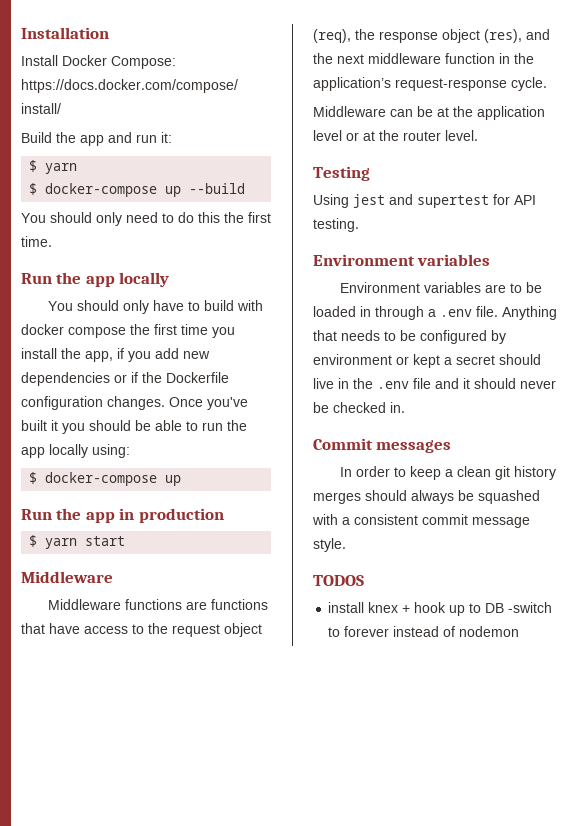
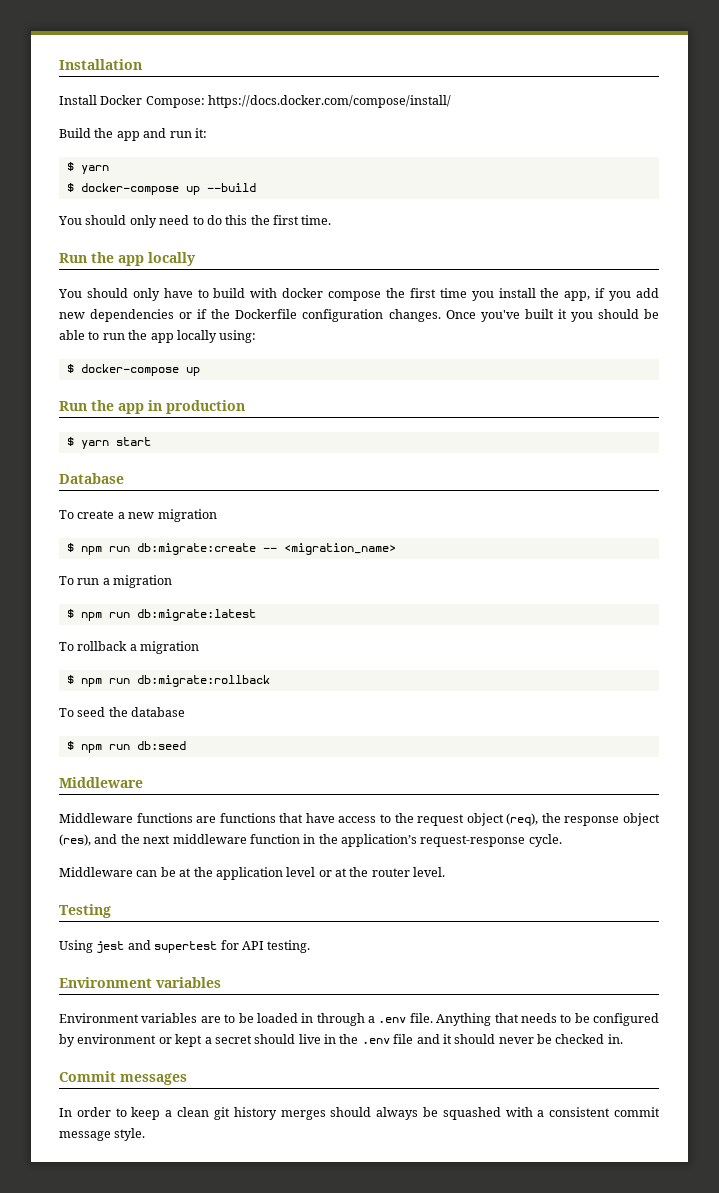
+ Database
+ To create a new migration
+ $ npm run db:migrate:create -- <migration_name>
+ To run a migration
+ $ npm run db:migrate:latest
+ To rollback a migration
+ $ npm run db:migrate:rollback
+ To seed the database
+ $ npm run db:seed
- TODOS
- install knex + hook up to DB -switch to forever instead of nodemon

